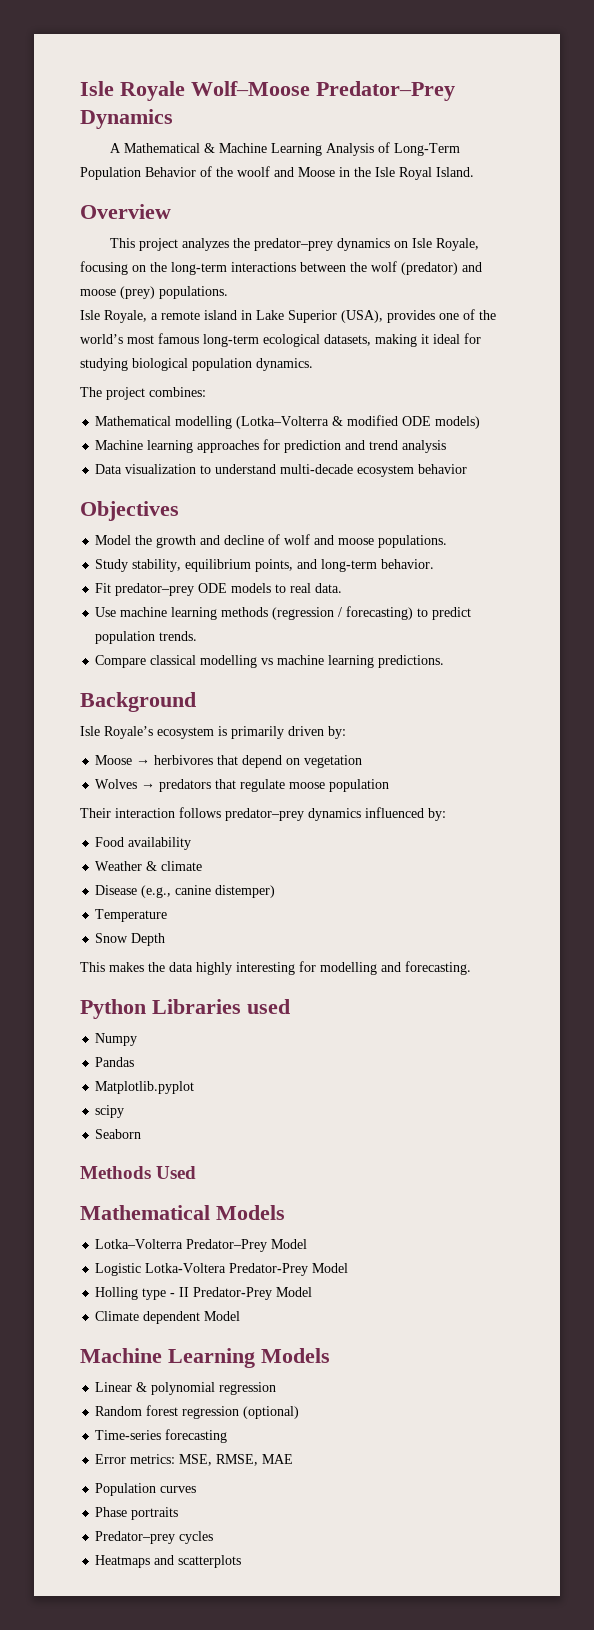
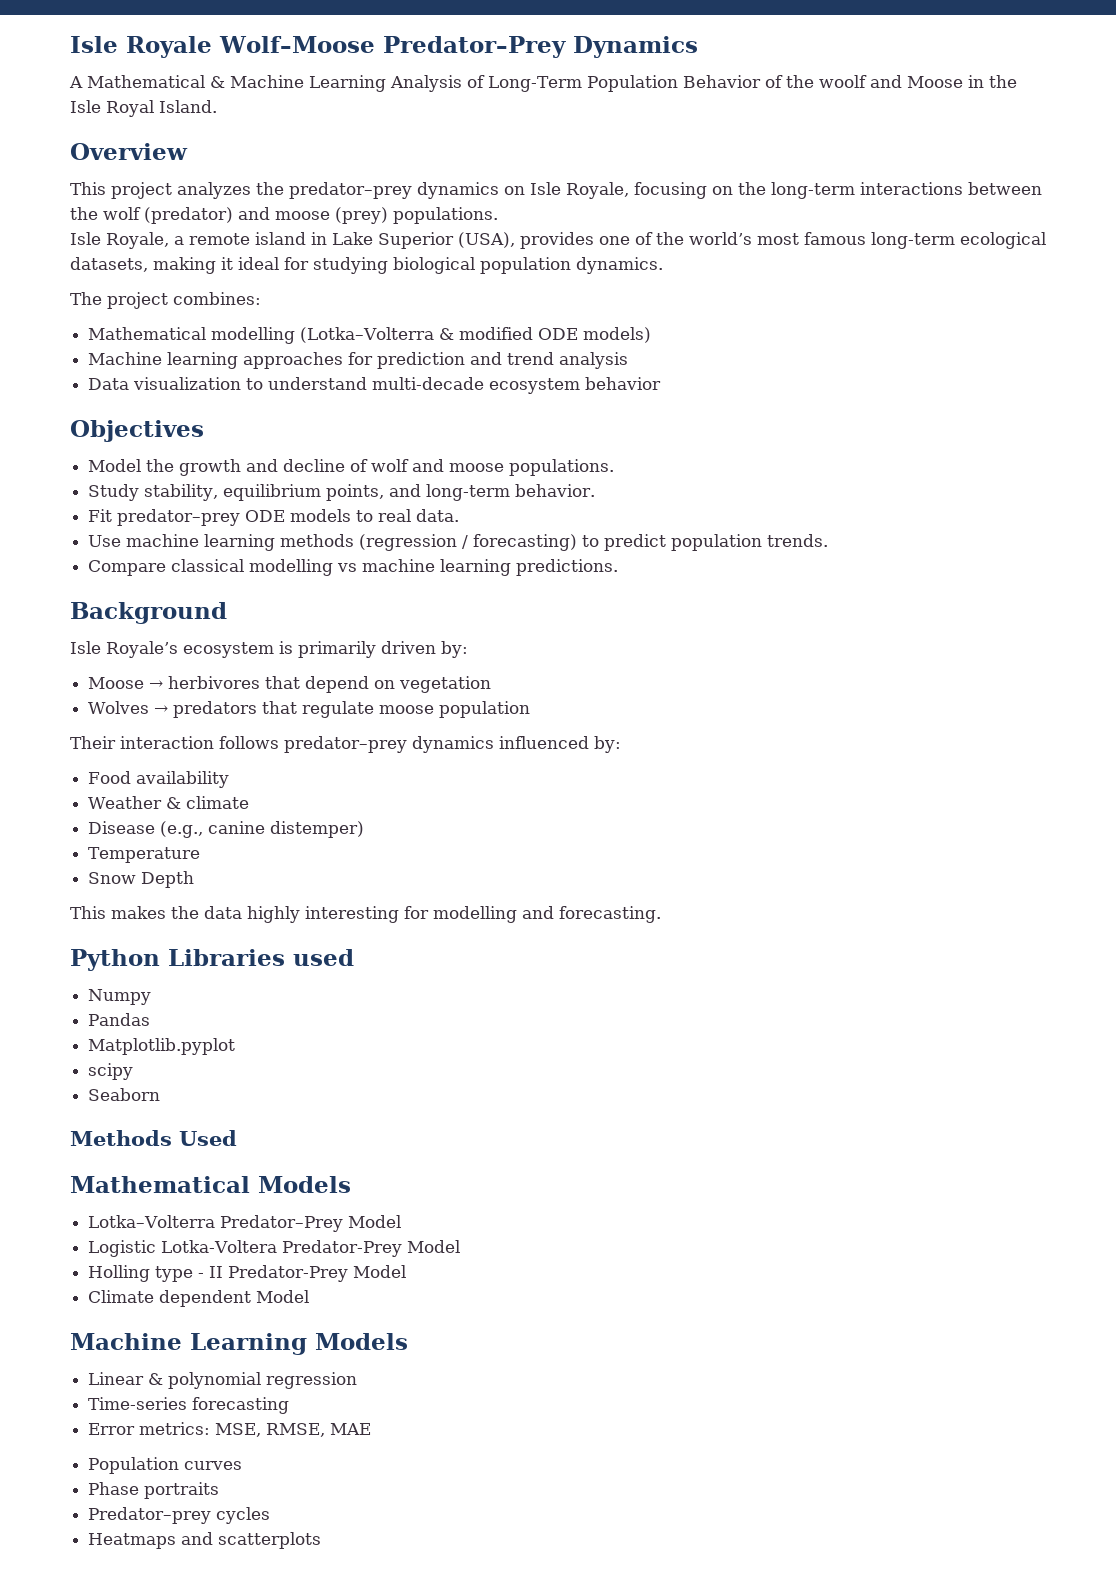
- Random forest regression (optional)

